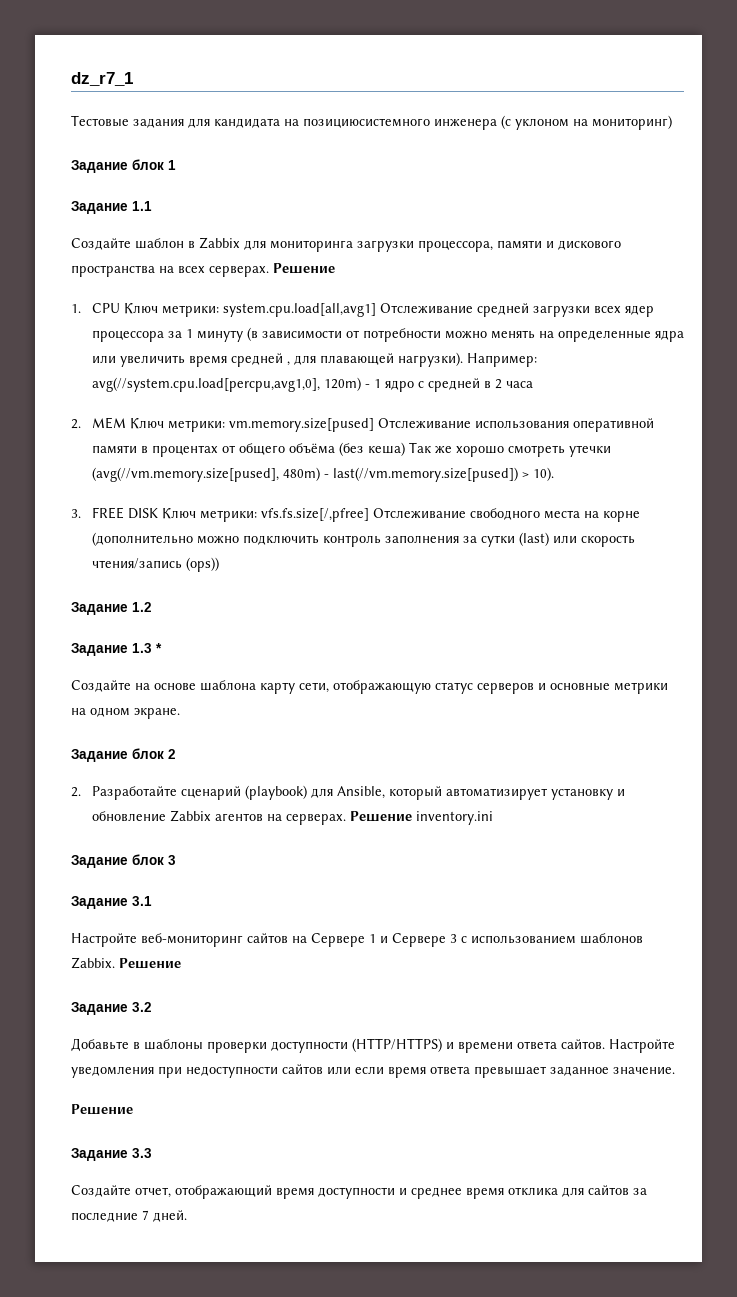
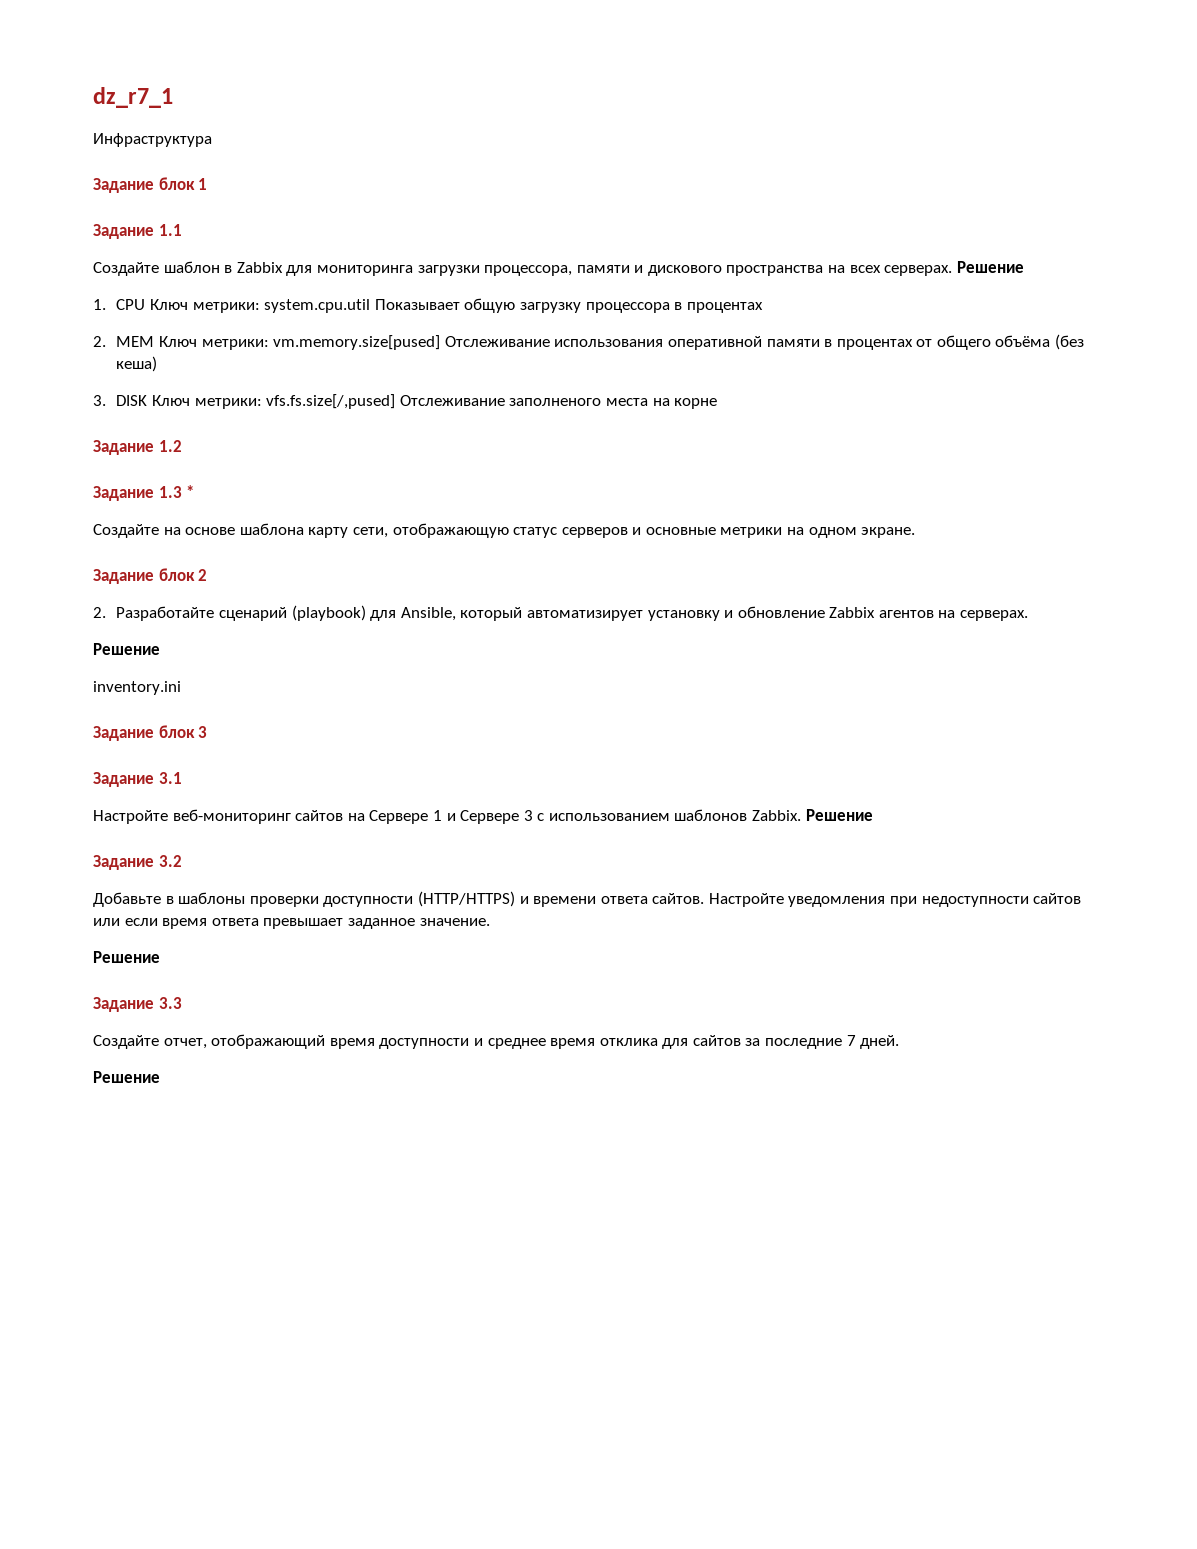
- Тестовые задания для кандидата на позициюсистемного инженера (с уклоном на мониторинг)
+ Инфраструктура
- 1. CPU Ключ метрики: system.cpu.load[all,avg1] Отслеживание средней загрузки всех ядер процессора за 1 минуту (в зависимости от потребности можно менять на определенные ядра или увеличить время средней , для плавающей нагрузки). Например: avg(//system.cpu.load[percpu,avg1,0], 120m) - 1 ядро с средней в 2 часа
+ 1. CPU Ключ метрики: system.cpu.util Показывает общую загрузку процессора в процентах
- 2. MEM Ключ метрики: vm.memory.size[pused] Отслеживание использования оперативной памяти в процентах от общего объёма (без кеша) Так же хорошо смотреть утечки (avg(//vm.memory.size[pused], 480m) - last(//vm.memory.size[pused]) > 10).
+ 2. MEM Ключ метрики: vm.memory.size[pused] Отслеживание использования оперативной памяти в процентах от общего объёма (без кеша)
- 3. FREE DISK Ключ метрики: vfs.fs.size[/,pfree] Отслеживание свободного места на корне (дополнительно можно подключить контроль заполнения за сутки (last) или скорость чтения/запись (ops))
+ 3. DISK Ключ метрики: vfs.fs.size[/,pused] Отслеживание заполненого места на корне
- 2. Разработайте сценарий (playbook) для Ansible, который автоматизирует установку и обновление Zabbix агентов на серверах. Решение inventory.ini
+ 2. Разработайте сценарий (playbook) для Ansible, который автоматизирует установку и обновление Zabbix агентов на серверах.
+ Решение
+ inventory.ini
  Создайте отчет, отображающий время доступности и среднее время отклика для сайтов за последние 7 дней.
+ Решение

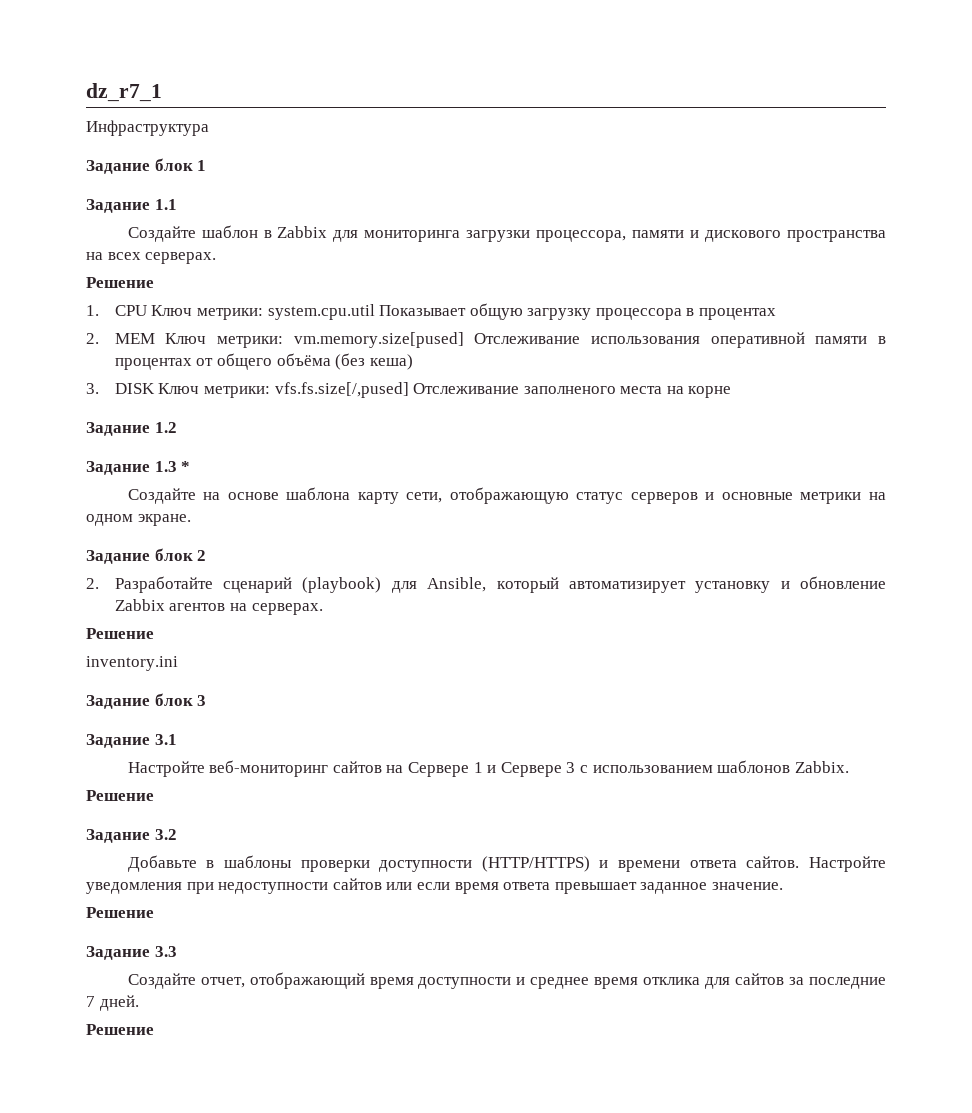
- Создайте шаблон в Zabbix для мониторинга загрузки процессора, памяти и дискового пространства на всех серверах. Решение
+ Создайте шаблон в Zabbix для мониторинга загрузки процессора, памяти и дискового пространства на всех серверах.
+ Решение
- Настройте веб-мониторинг сайтов на Сервере 1 и Сервере 3 с использованием шаблонов Zabbix. Решение
+ Настройте веб-мониторинг сайтов на Сервере 1 и Сервере 3 с использованием шаблонов Zabbix.
+ Решение

